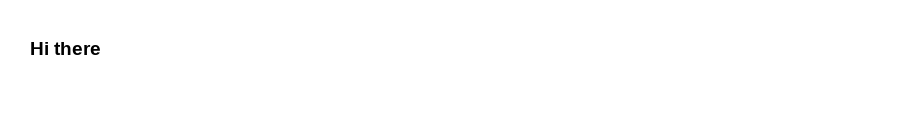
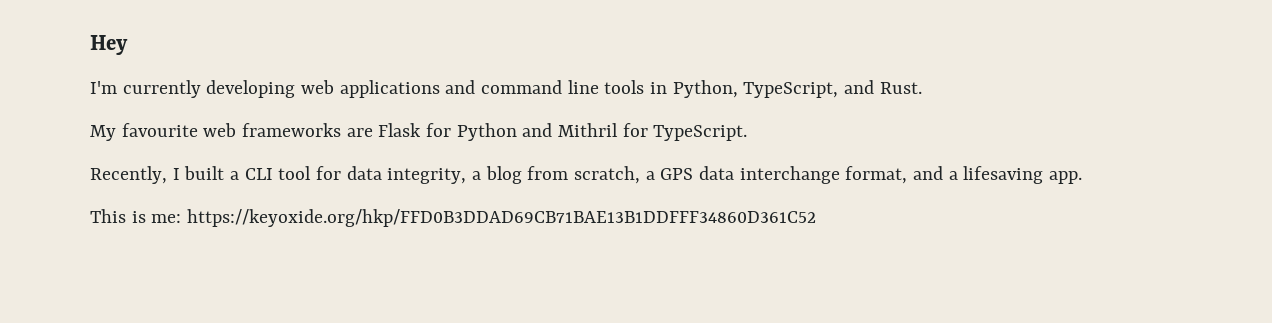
- Hi there
+ Hey
+ I'm currently developing web applications and command line tools in Python, TypeScript, and Rust.
+ My favourite web frameworks are Flask for Python and Mithril for TypeScript.
+ Recently, I built a CLI tool for data integrity, a blog from scratch, a GPS data interchange format, and a lifesaving app.
+ This is me: https://keyoxide.org/hkp/FFD0B3DDAD69CB71BAE13B1DDFFF34860D361C52

